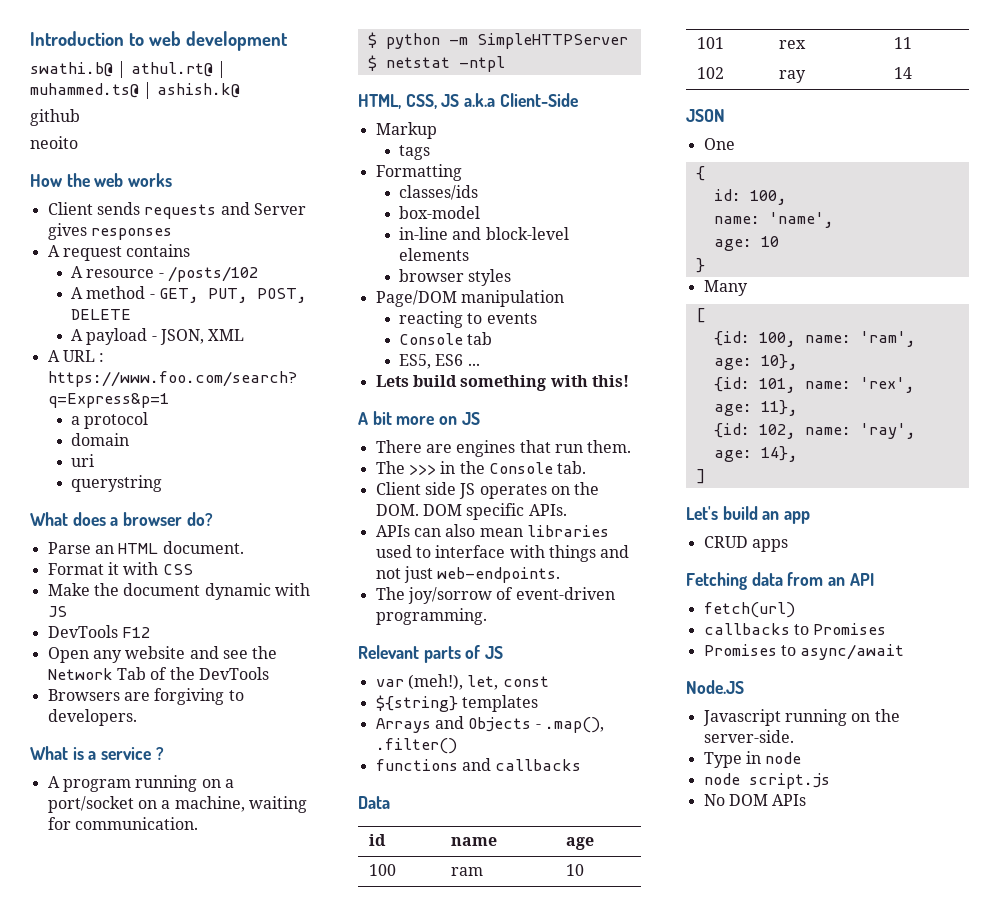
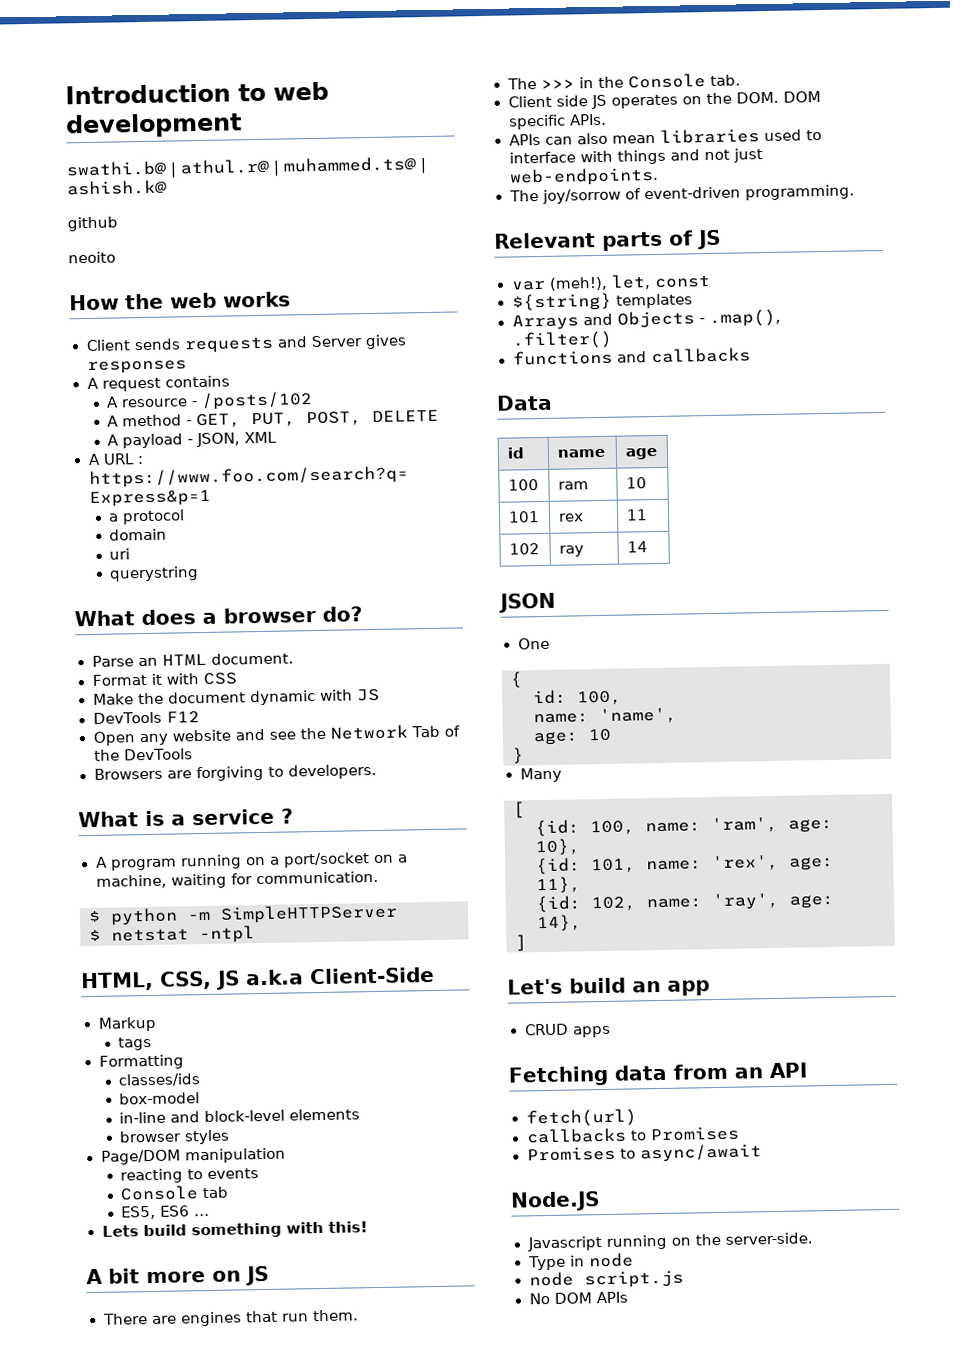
- swathi.b@ | athul.rt@ | muhammed.ts@ | ashish.k@
+ swathi.b@ | athul.r@ | muhammed.ts@ | ashish.k@

